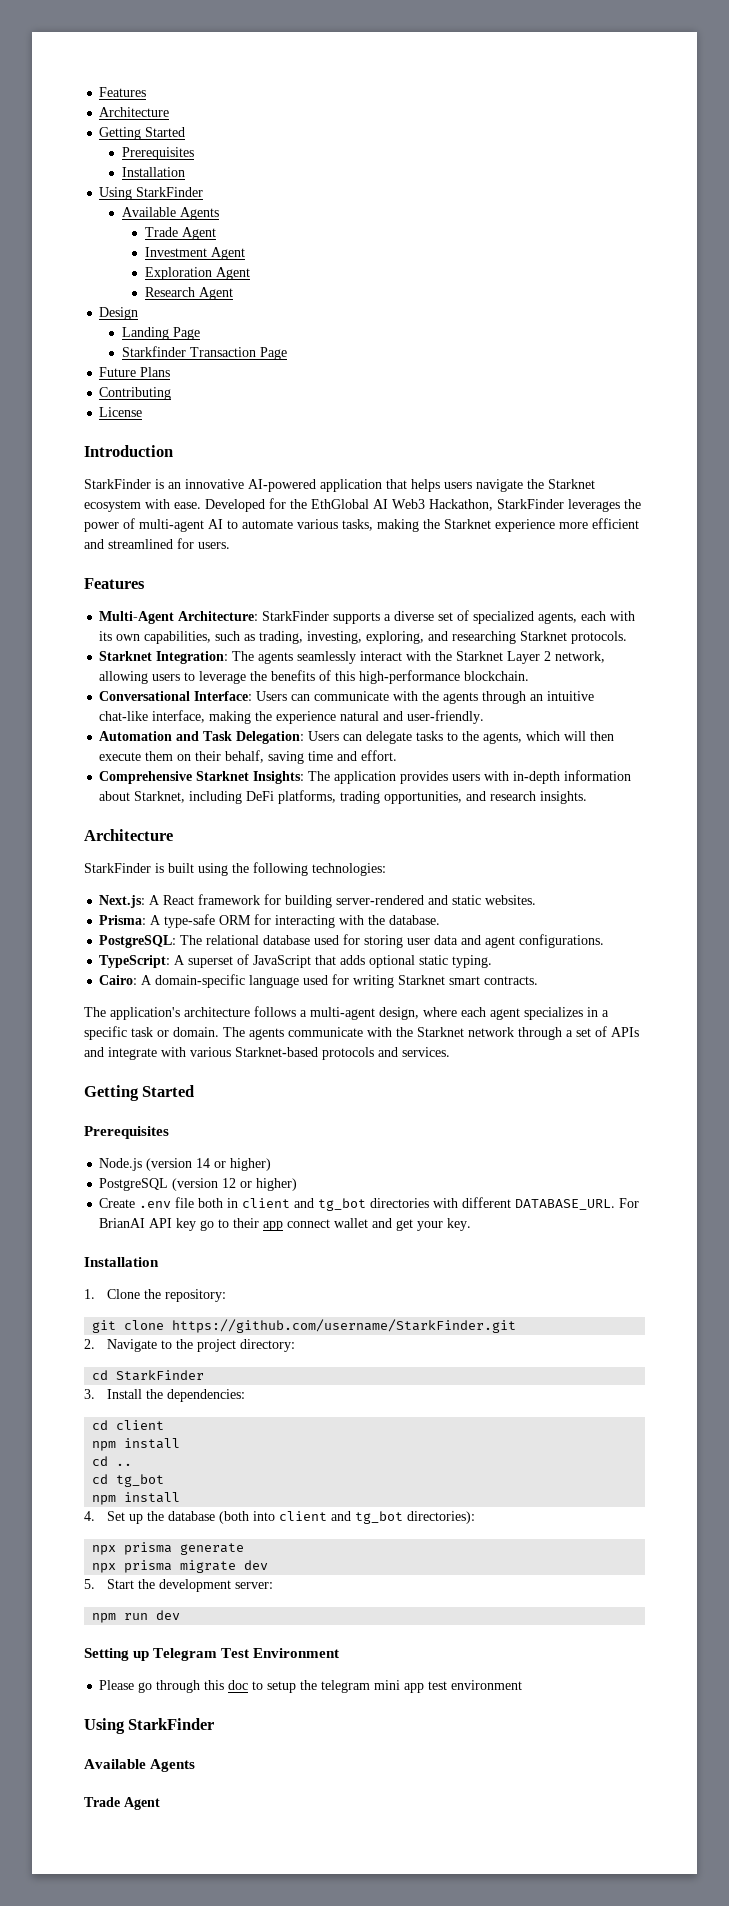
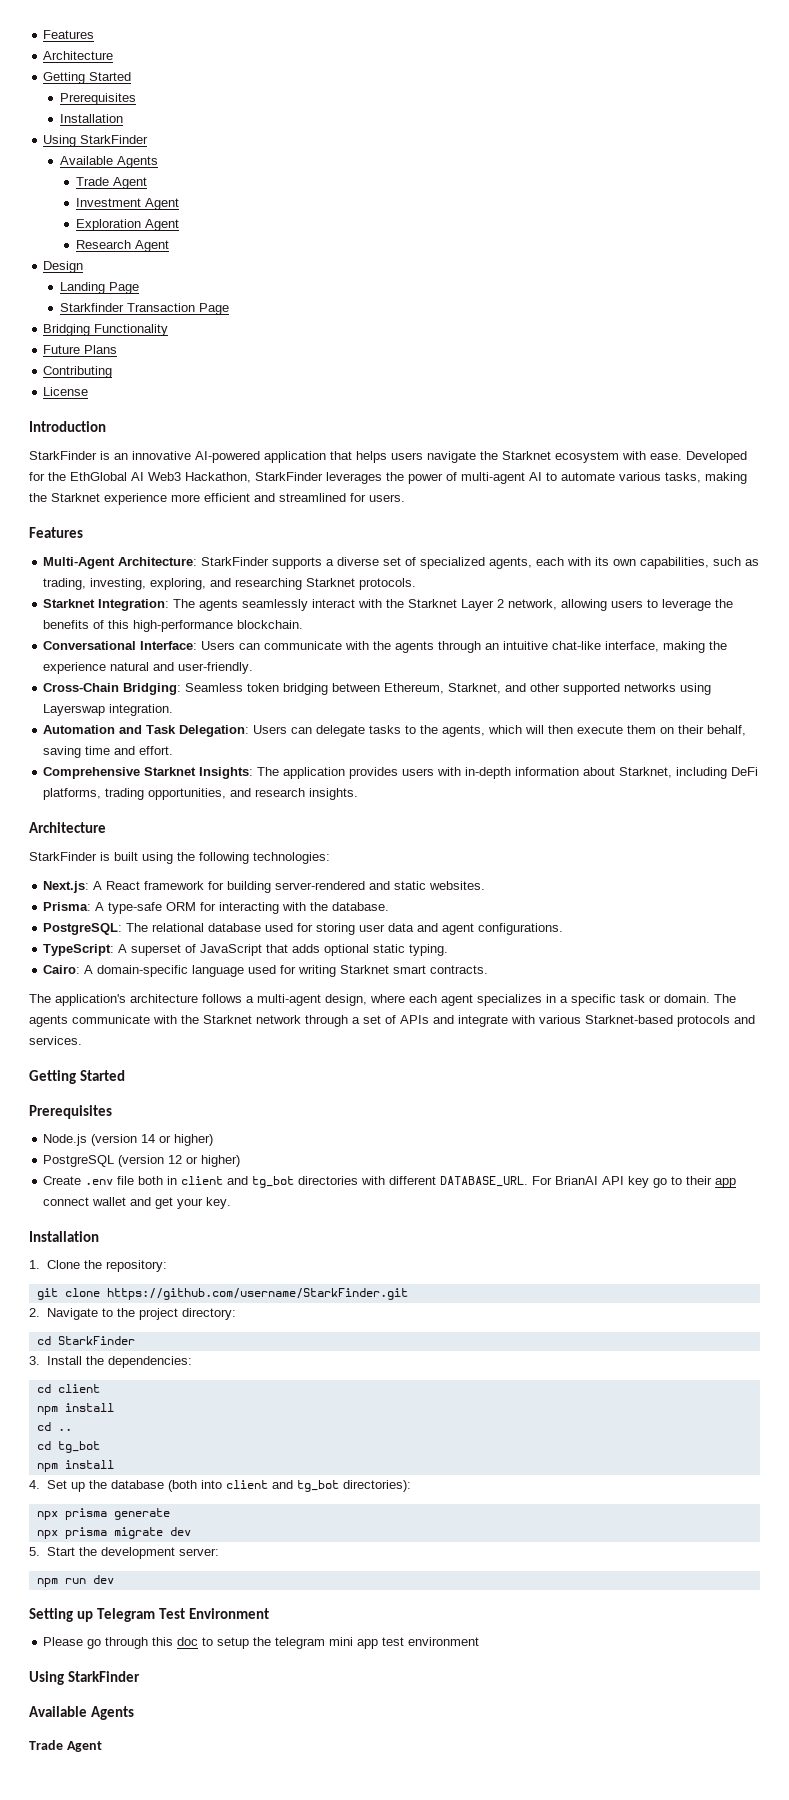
+ Bridging Functionality
+ Cross-Chain Bridging: Seamless token bridging between Ethereum, Starknet, and other supported networks using Layerswap integration.

